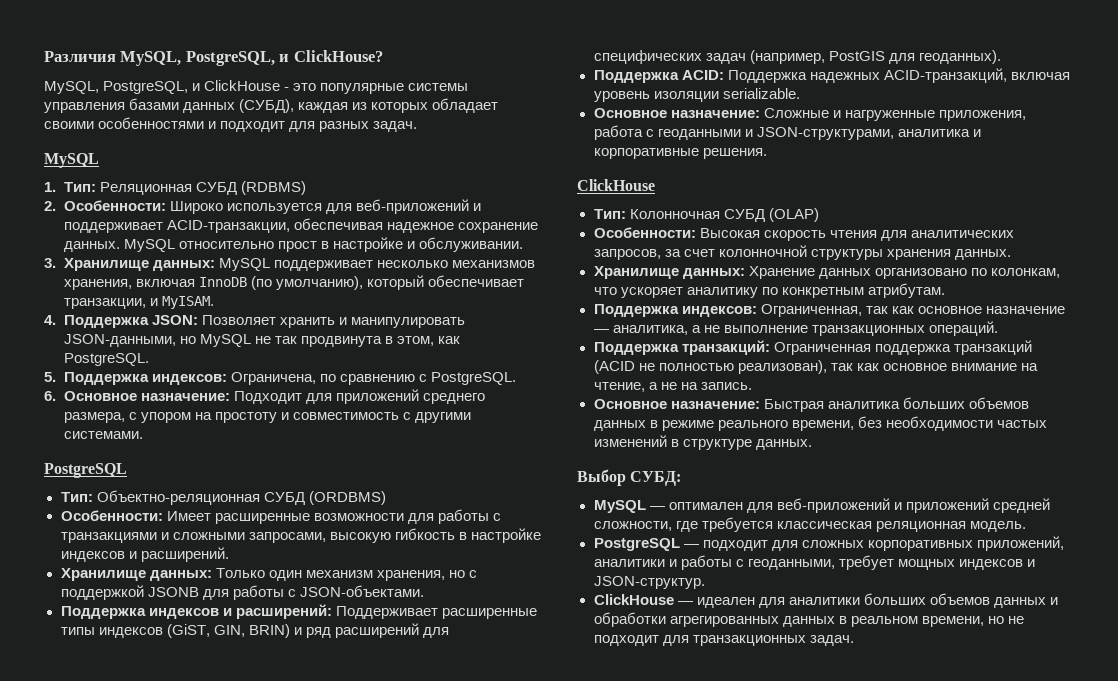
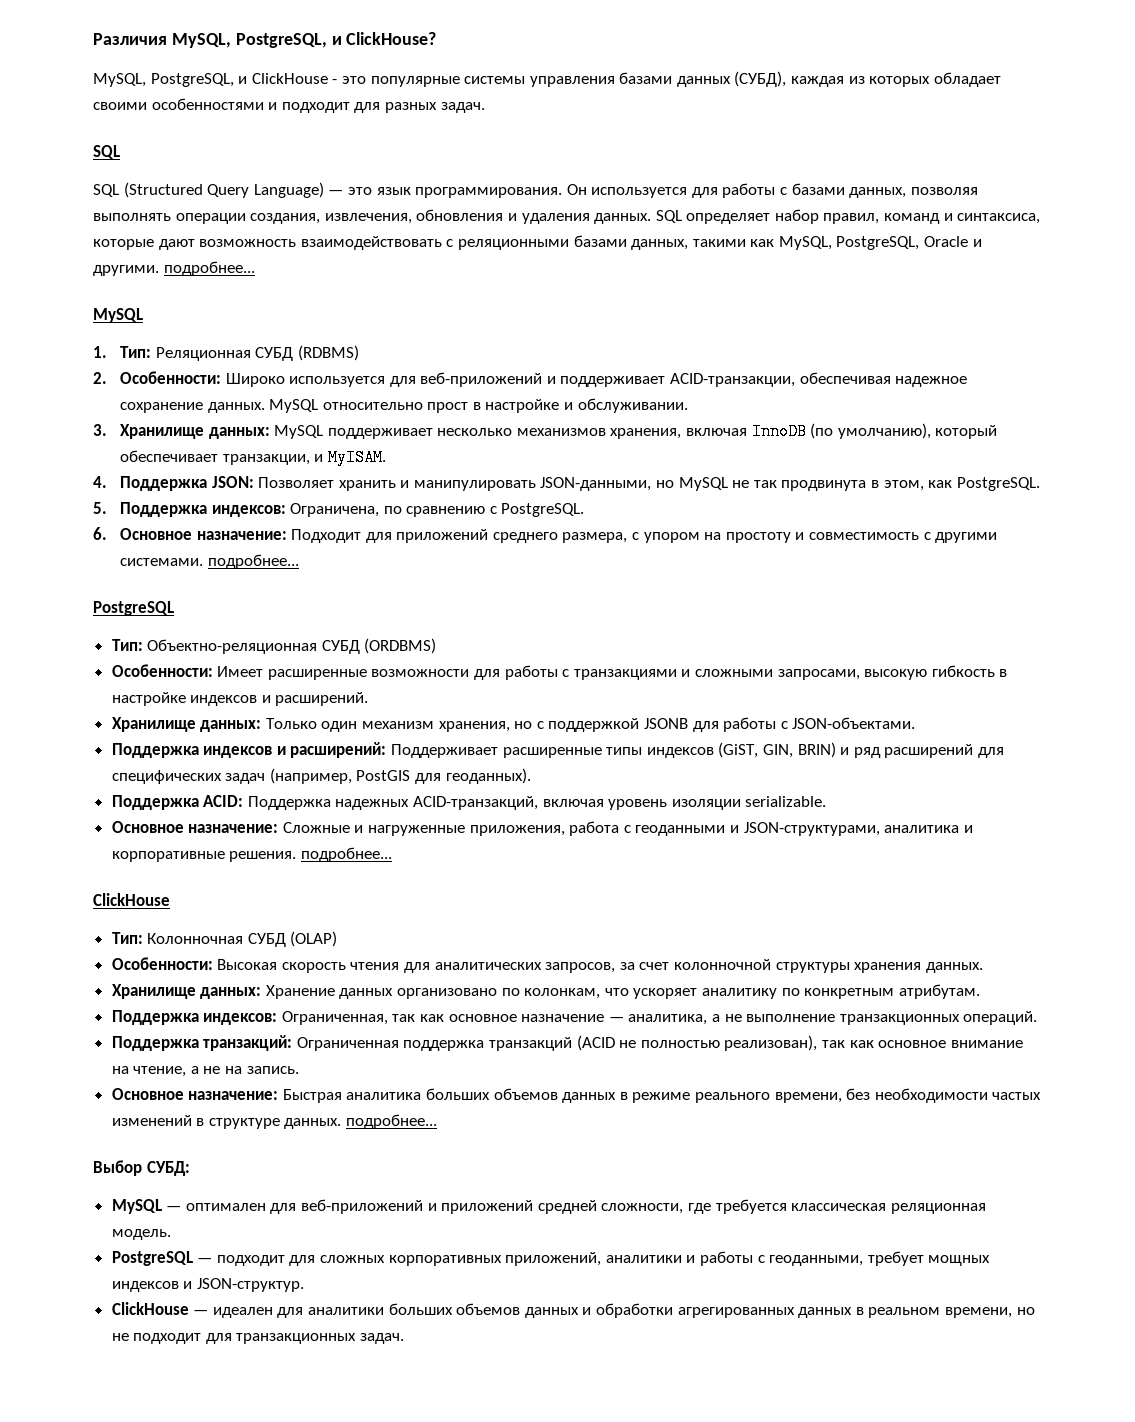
  MySQL, PostgreSQL, и ClickHouse - это популярные системы управления базами данных (СУБД), каждая из которых обладает своими особенностями и подходит для разных задач.
+ SQL
+ SQL (Structured Query Language) — это язык программирования. Он используется для работы с базами данных, позволяя выполнять операции создания, извлечения, обновления и удаления данных. SQL определяет набор правил, команд и синтаксиса, которые дают возможность взаимодействовать с реляционными базами данных, такими как MySQL, PostgreSQL, Oracle и другими. подробнее...
- 6. Основное назначение: Подходит для приложений среднего размера, с упором на простоту и совместимость с другими системами.
+ 6. Основное назначение: Подходит для приложений среднего размера, с упором на простоту и совместимость с другими системами. подробнее...
- Основное назначение: Сложные и нагруженные приложения, работа с геоданными и JSON-структурами, аналитика и корпоративные решения.
+ Основное назначение: Сложные и нагруженные приложения, работа с геоданными и JSON-структурами, аналитика и корпоративные решения. подробнее...
- Основное назначение: Быстрая аналитика больших объемов данных в режиме реального времени, без необходимости частых изменений в структуре данных.
+ Основное назначение: Быстрая аналитика больших объемов данных в режиме реального времени, без необходимости частых изменений в структуре данных. подробнее...

